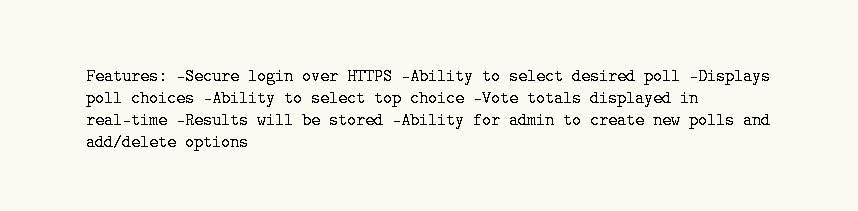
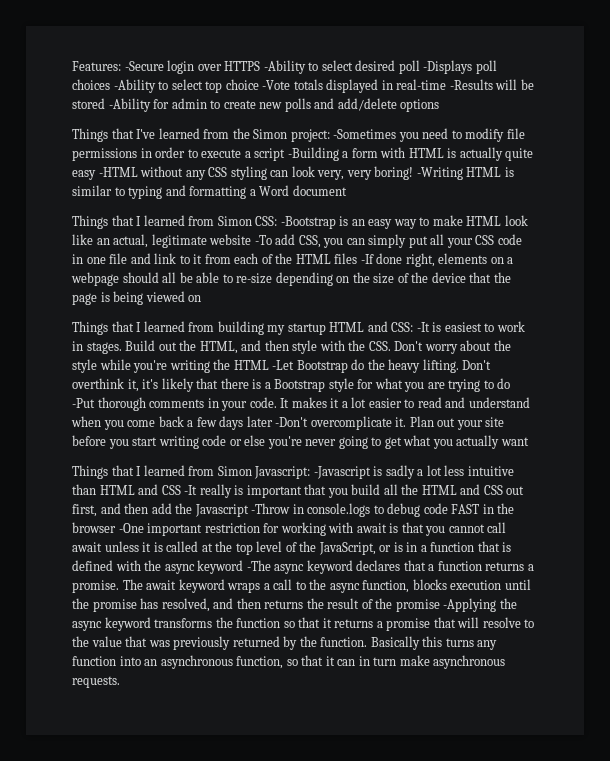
+ Things that I've learned from the Simon project: -Sometimes you need to modify file permissions in order to execute a script -Building a form with HTML is actually quite easy -HTML without any CSS styling can look very, very boring! -Writing HTML is similar to typing and formatting a Word document
+ Things that I learned from Simon CSS: -Bootstrap is an easy way to make HTML look like an actual, legitimate website -To add CSS, you can simply put all your CSS code in one file and link to it from each of the HTML files -If done right, elements on a webpage should all be able to re-size depending on the size of the device that the page is being viewed on
+ Things that I learned from building my startup HTML and CSS: -It is easiest to work in stages. Build out the HTML, and then style with the CSS. Don't worry about the style while you're writing the HTML -Let Bootstrap do the heavy lifting. Don't overthink it, it's likely that there is a Bootstrap style for what you are trying to do -Put thorough comments in your code. It makes it a lot easier to read and understand when you come back a few days later -Don't overcomplicate it. Plan out your site before you start writing code or else you're never going to get what you actually want
+ Things that I learned from Simon Javascript: -Javascript is sadly a lot less intuitive than HTML and CSS -It really is important that you build all the HTML and CSS out first, and then add the Javascript -Throw in console.logs to debug code FAST in the browser -One important restriction for working with await is that you cannot call await unless it is called at the top level of the JavaScript, or is in a function that is defined with the async keyword -The async keyword declares that a function returns a promise. The await keyword wraps a call to the async function, blocks execution until the promise has resolved, and then returns the result of the promise -Applying the async keyword transforms the function so that it returns a promise that will resolve to the value that was previously returned by the function. Basically this turns any function into an asynchronous function, so that it can in turn make asynchronous requests.

